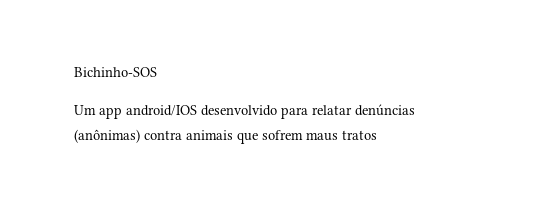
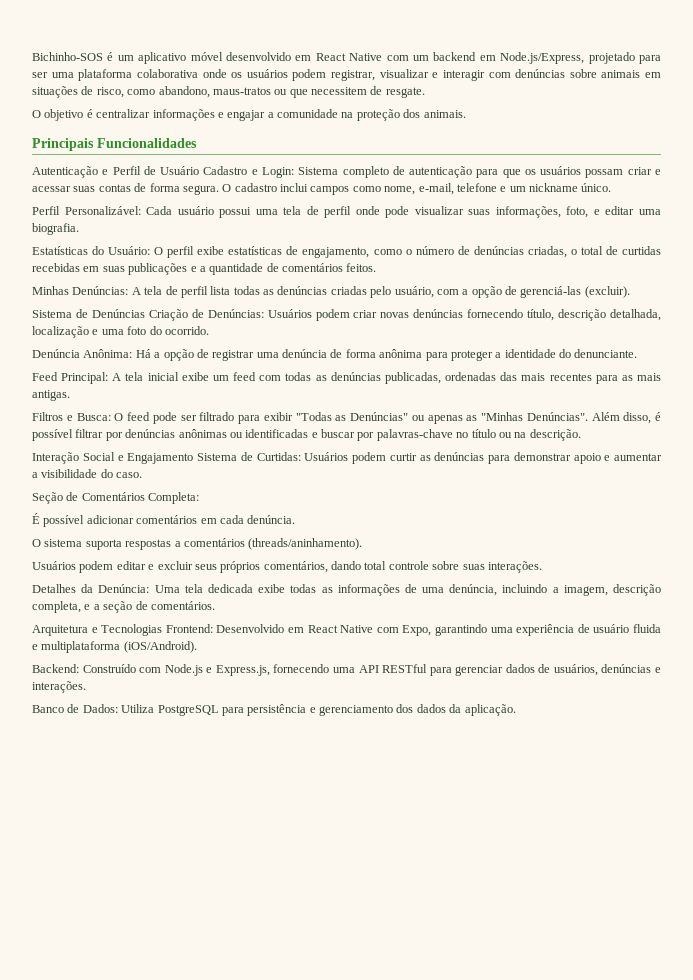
- Bichinho-SOS
- Um app android/IOS desenvolvido para relatar denúncias (anônimas) contra animais que sofrem maus tratos
+ Bichinho-SOS é um aplicativo móvel desenvolvido em React Native com um backend em Node.js/Express, projetado para ser uma plataforma colaborativa onde os usuários podem registrar, visualizar e interagir com denúncias sobre animais em situações de risco, como abandono, maus-tratos ou que necessitem de resgate.
+ O objetivo é centralizar informações e engajar a comunidade na proteção dos animais.
+ Principais Funcionalidades
+ Autenticação e Perfil de Usuário Cadastro e Login: Sistema completo de autenticação para que os usuários possam criar e acessar suas contas de forma segura. O cadastro inclui campos como nome, e-mail, telefone e um nickname único.
+ Perfil Personalizável: Cada usuário possui uma tela de perfil onde pode visualizar suas informações, foto, e editar uma biografia.
+ Estatísticas do Usuário: O perfil exibe estatísticas de engajamento, como o número de denúncias criadas, o total de curtidas recebidas em suas publicações e a quantidade de comentários feitos.
+ Minhas Denúncias: A tela de perfil lista todas as denúncias criadas pelo usuário, com a opção de gerenciá-las (excluir).
+ Sistema de Denúncias Criação de Denúncias: Usuários podem criar novas denúncias fornecendo título, descrição detalhada, localização e uma foto do ocorrido.
+ Denúncia Anônima: Há a opção de registrar uma denúncia de forma anônima para proteger a identidade do denunciante.
+ Feed Principal: A tela inicial exibe um feed com todas as denúncias publicadas, ordenadas das mais recentes para as mais antigas.
+ Filtros e Busca: O feed pode ser filtrado para exibir "Todas as Denúncias" ou apenas as "Minhas Denúncias". Além disso, é possível filtrar por denúncias anônimas ou identificadas e buscar por palavras-chave no título ou na descrição.
+ Interação Social e Engajamento Sistema de Curtidas: Usuários podem curtir as denúncias para demonstrar apoio e aumentar a visibilidade do caso.
+ Seção de Comentários Completa:
+ É possível adicionar comentários em cada denúncia.
+ O sistema suporta respostas a comentários (threads/aninhamento).
+ Usuários podem editar e excluir seus próprios comentários, dando total controle sobre suas interações.
+ Detalhes da Denúncia: Uma tela dedicada exibe todas as informações de uma denúncia, incluindo a imagem, descrição completa, e a seção de comentários.
+ Arquitetura e Tecnologias Frontend: Desenvolvido em React Native com Expo, garantindo uma experiência de usuário fluida e multiplataforma (iOS/Android).
+ Backend: Construído com Node.js e Express.js, fornecendo uma API RESTful para gerenciar dados de usuários, denúncias e interações.
+ Banco de Dados: Utiliza PostgreSQL para persistência e gerenciamento dos dados da aplicação.

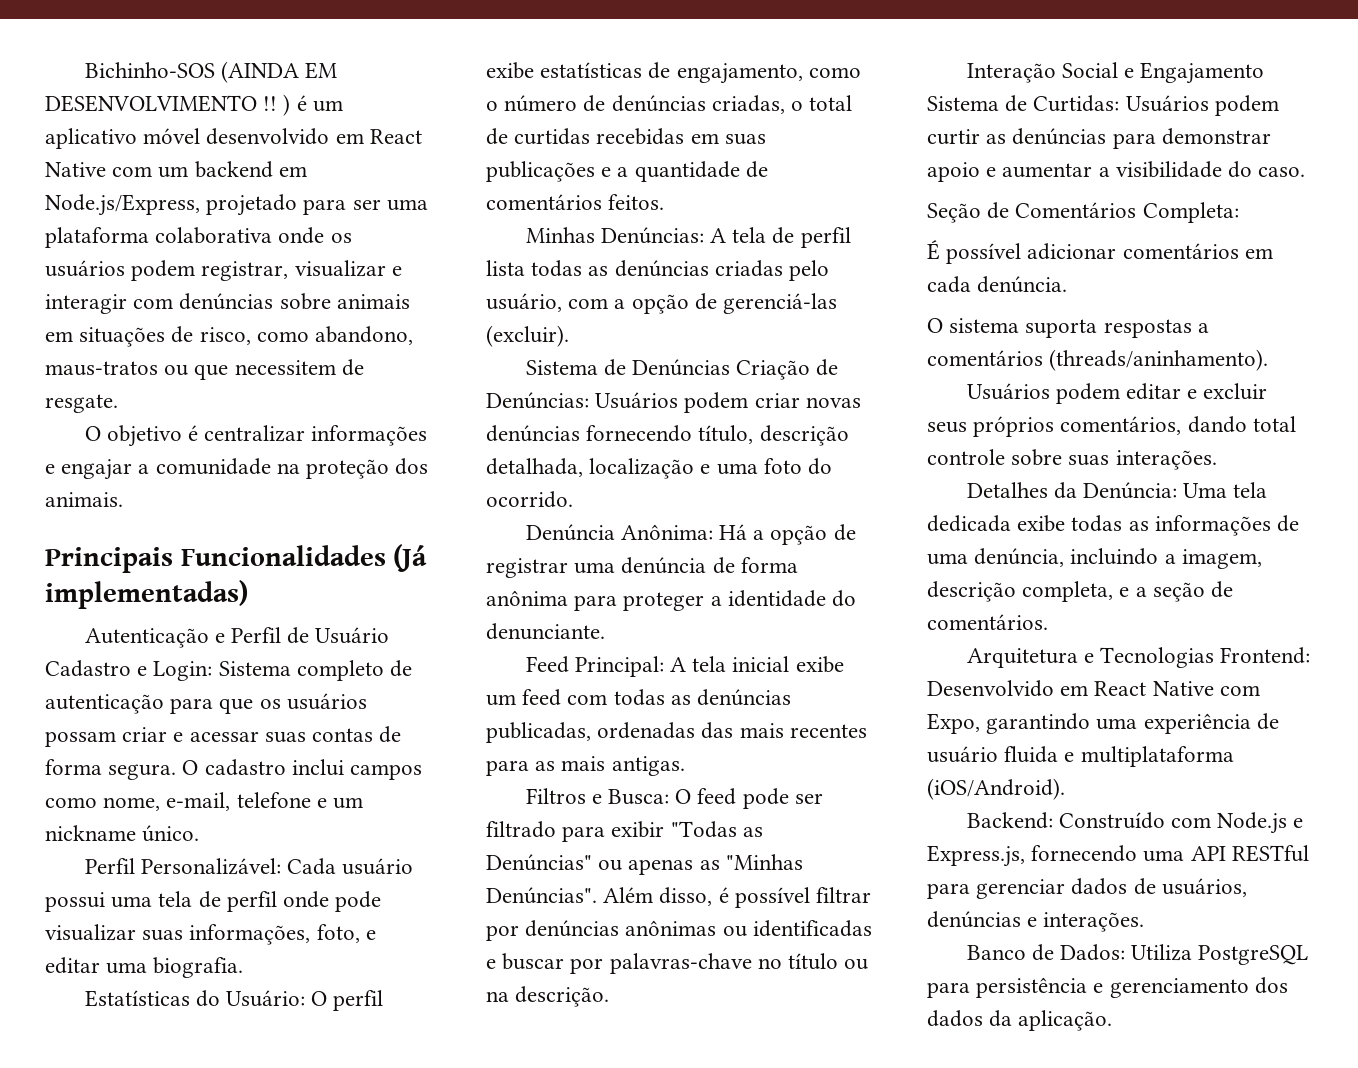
- Bichinho-SOS é um aplicativo móvel desenvolvido em React Native com um backend em Node.js/Express, projetado para ser uma plataforma colaborativa onde os usuários podem registrar, visualizar e interagir com denúncias sobre animais em situações de risco, como abandono, maus-tratos ou que necessitem de resgate.
+ Bichinho-SOS (AINDA EM DESENVOLVIMENTO !! ) é um aplicativo móvel desenvolvido em React Native com um backend em Node.js/Express, projetado para ser uma plataforma colaborativa onde os usuários podem registrar, visualizar e interagir com denúncias sobre animais em situações de risco, como abandono, maus-tratos ou que necessitem de resgate.
- Principais Funcionalidades
+ Principais Funcionalidades (Já implementadas)

